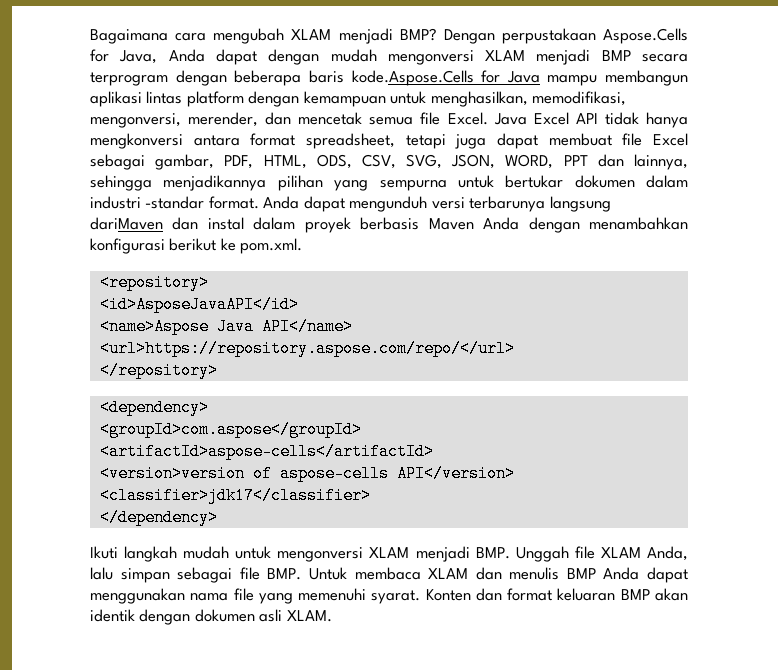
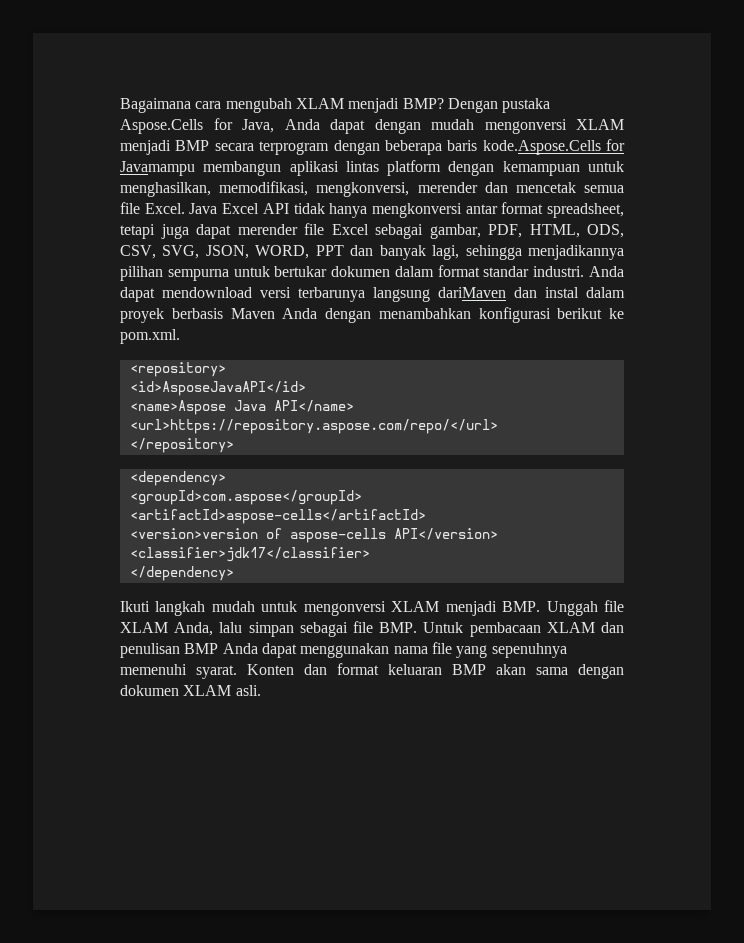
- Dengan perpustakaan Aspose.Cells for Java, Anda dapat dengan mudah mengonversi XLAM menjadi BMP secara terprogram dengan beberapa baris kode.Aspose.Cells for Java mampu membangun aplikasi lintas platform dengan kemampuan untuk menghasilkan, memodifikasi, mengonversi, merender, dan mencetak semua file Excel.
+ Dengan pustaka Aspose.Cells for Java, Anda dapat dengan mudah mengonversi XLAM menjadi BMP secara terprogram dengan beberapa baris kode.Aspose.Cells for Javamampu membangun aplikasi lintas platform dengan kemampuan untuk menghasilkan, memodifikasi, mengkonversi, merender dan mencetak semua file Excel.
- Java Excel API tidak hanya mengkonversi antara format spreadsheet, tetapi juga dapat membuat file Excel sebagai gambar, PDF, HTML, ODS, CSV, SVG, JSON, WORD, PPT dan lainnya, sehingga menjadikannya pilihan yang sempurna untuk bertukar dokumen dalam industri -standar format. Anda dapat mengunduh versi terbarunya langsung dariMaven dan instal dalam proyek berbasis Maven Anda dengan menambahkan konfigurasi berikut ke pom.xml.
+ Java Excel API tidak hanya mengkonversi antar format spreadsheet, tetapi juga dapat merender file Excel sebagai gambar, PDF, HTML, ODS, CSV, SVG, JSON, WORD, PPT dan banyak lagi, sehingga menjadikannya pilihan sempurna untuk bertukar dokumen dalam format standar industri. Anda dapat mendownload versi terbarunya langsung dariMaven dan instal dalam proyek berbasis Maven Anda dengan menambahkan konfigurasi berikut ke pom.xml.
- Ikuti langkah mudah untuk mengonversi XLAM menjadi BMP. Unggah file XLAM Anda, lalu simpan sebagai file BMP. Untuk membaca XLAM dan menulis BMP Anda dapat menggunakan nama file yang memenuhi syarat.
+ Ikuti langkah mudah untuk mengonversi XLAM menjadi BMP. Unggah file XLAM Anda, lalu simpan sebagai file BMP. Untuk pembacaan XLAM dan penulisan BMP Anda dapat menggunakan nama file yang sepenuhnya memenuhi syarat.
- Konten dan format keluaran BMP akan identik dengan dokumen asli XLAM.
+ Konten dan format keluaran BMP akan sama dengan dokumen XLAM asli.

